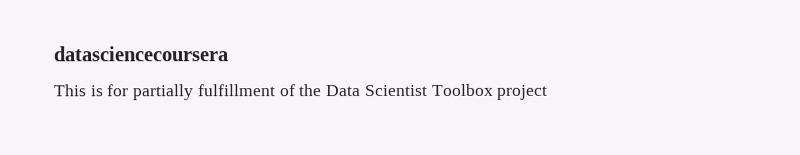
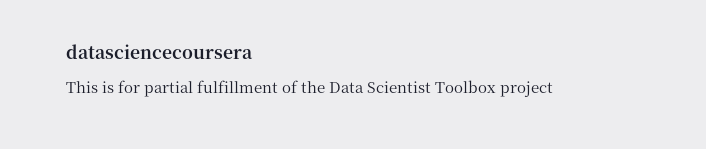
- This is for partially fulfillment of the Data Scientist Toolbox project
+ This is for partial fulfillment of the Data Scientist Toolbox project

